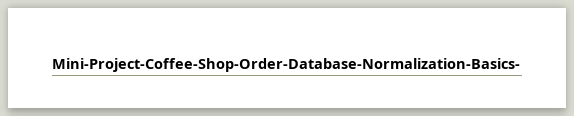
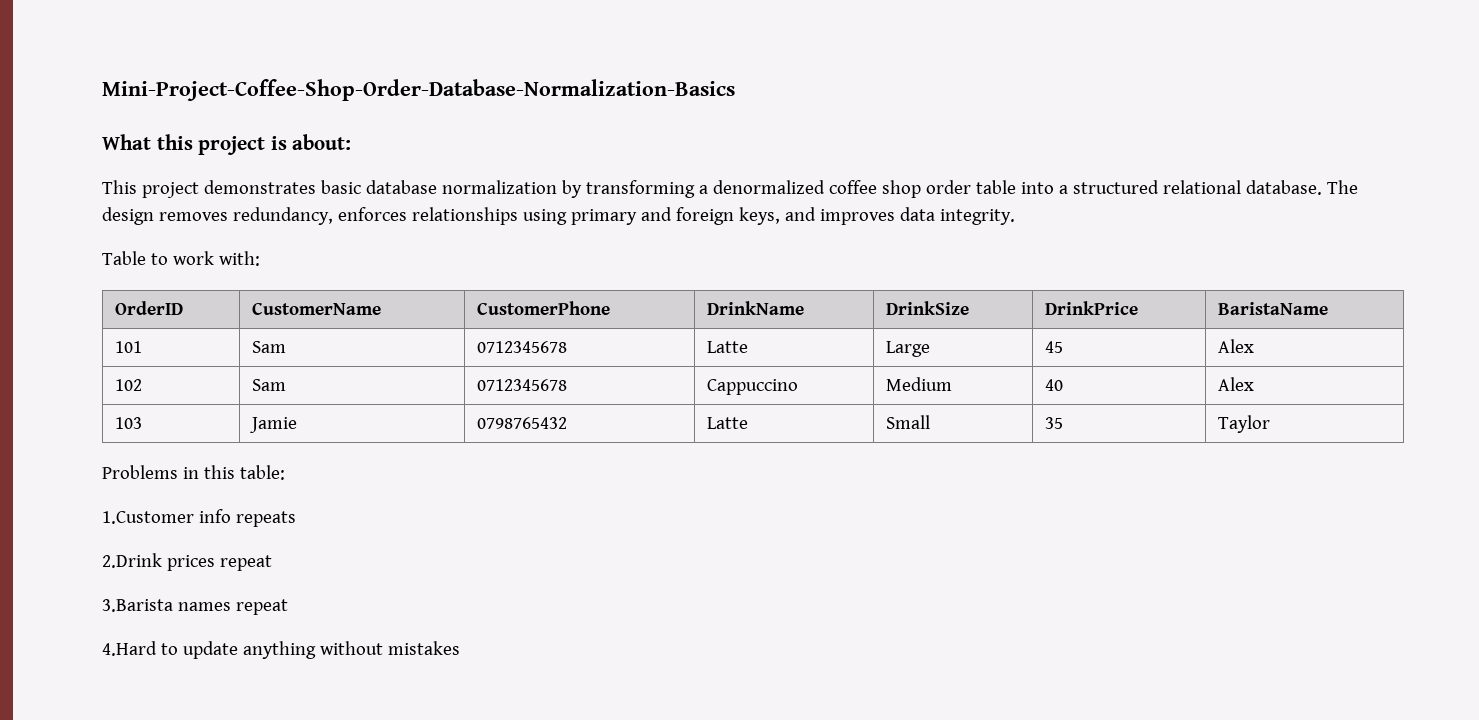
- Mini-Project-Coffee-Shop-Order-Database-Normalization-Basics-
+ Mini-Project-Coffee-Shop-Order-Database-Normalization-Basics
+ What this project is about:
+ This project demonstrates basic database normalization by transforming a denormalized coffee shop order table into a structured relational database. The design removes redundancy, enforces relationships using primary and foreign keys, and improves data integrity.
+ Table to work with:
+ OrderID | CustomerName | CustomerPhone | DrinkName | DrinkSize | DrinkPrice | BaristaName
+ 101 | Sam | 0712345678 | Latte | Large | 45 | Alex
+ 102 | Sam | 0712345678 | Cappuccino | Medium | 40 | Alex
+ 103 | Jamie | 0798765432 | Latte | Small | 35 | Taylor
+ Problems in this table:
+ 1.Customer info repeats
+ 2.Drink prices repeat
+ 3.Barista names repeat
+ 4.Hard to update anything without mistakes

